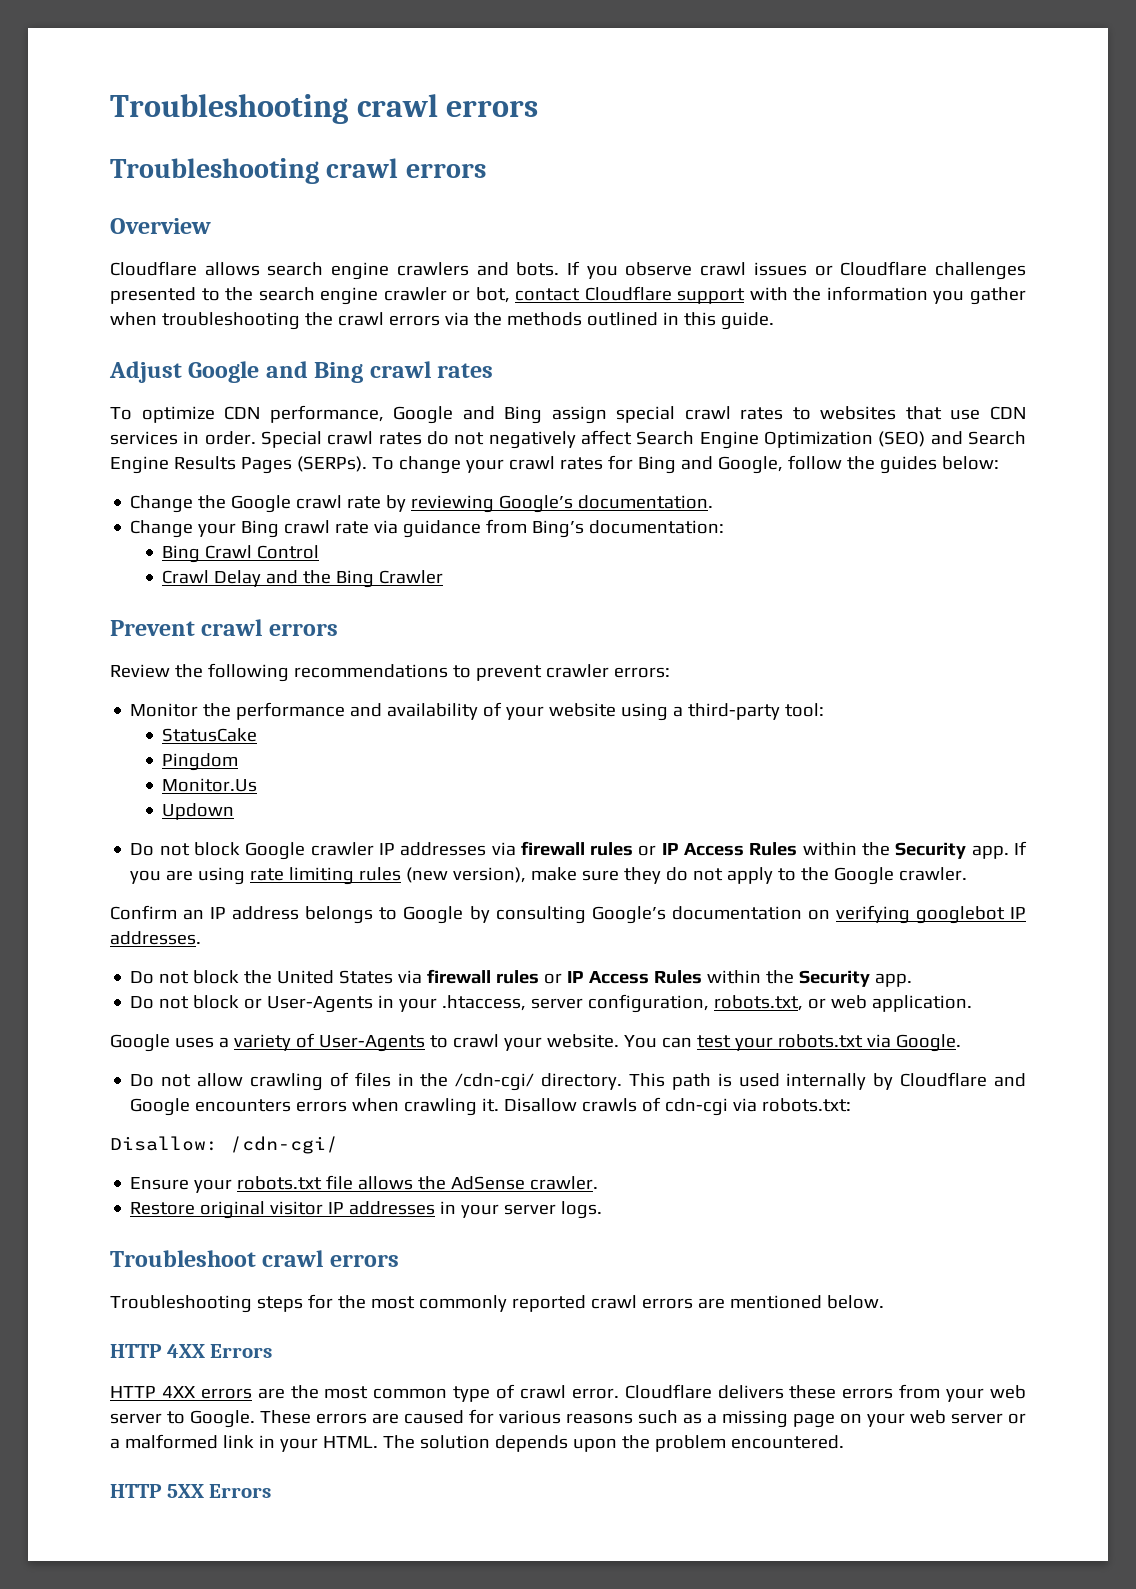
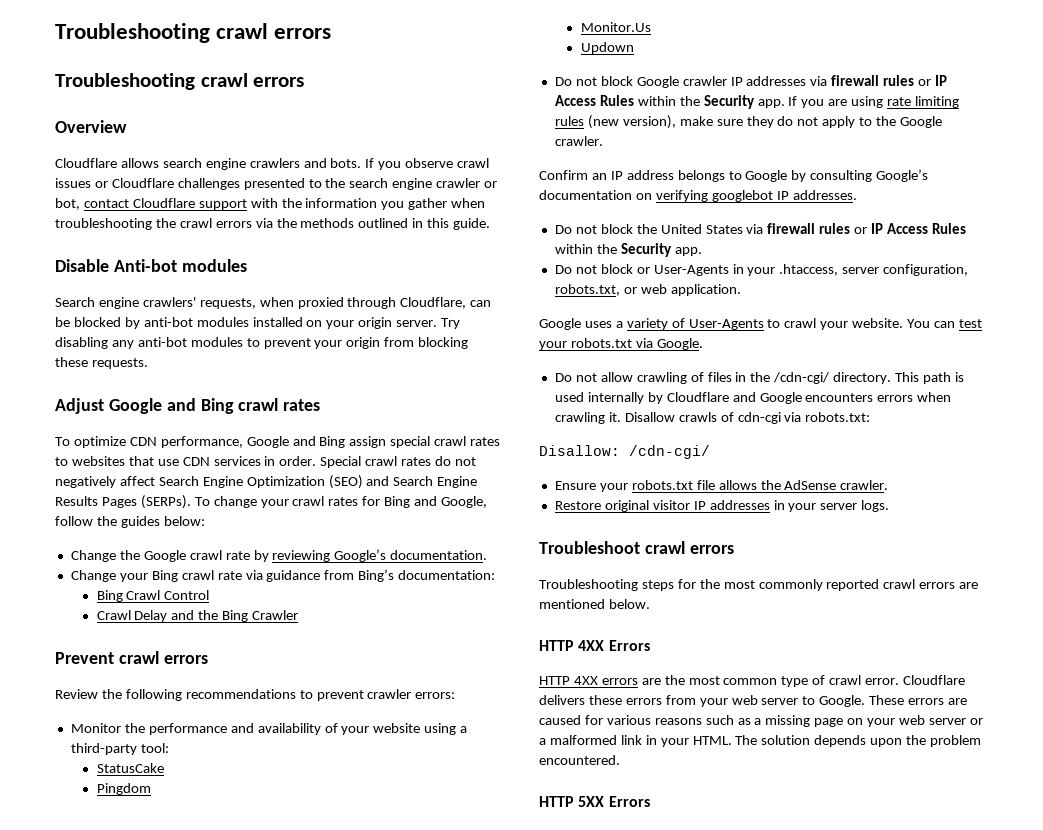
+ Disable Anti-bot modules
+ Search engine crawlers' requests, when proxied through Cloudflare, can be blocked by anti-bot modules installed on your origin server. Try disabling any anti-bot modules to prevent your origin from blocking these requests.

